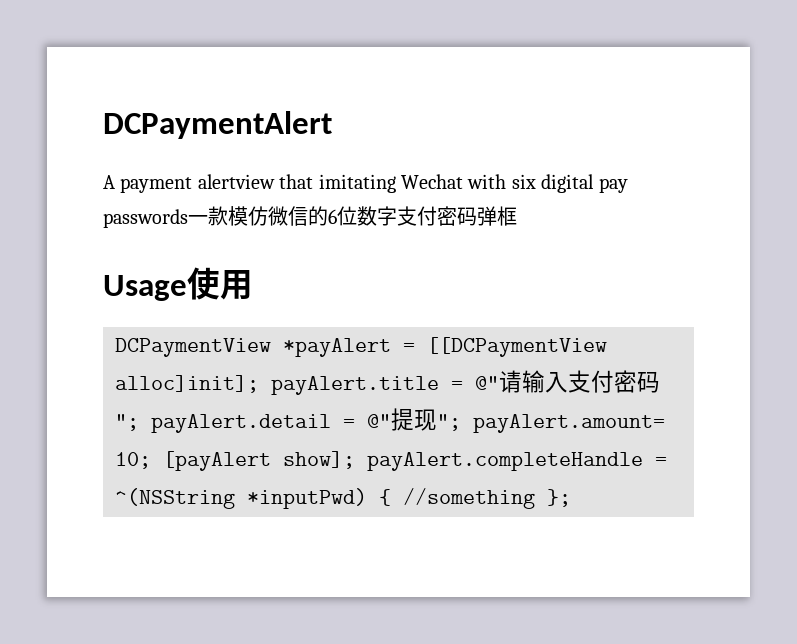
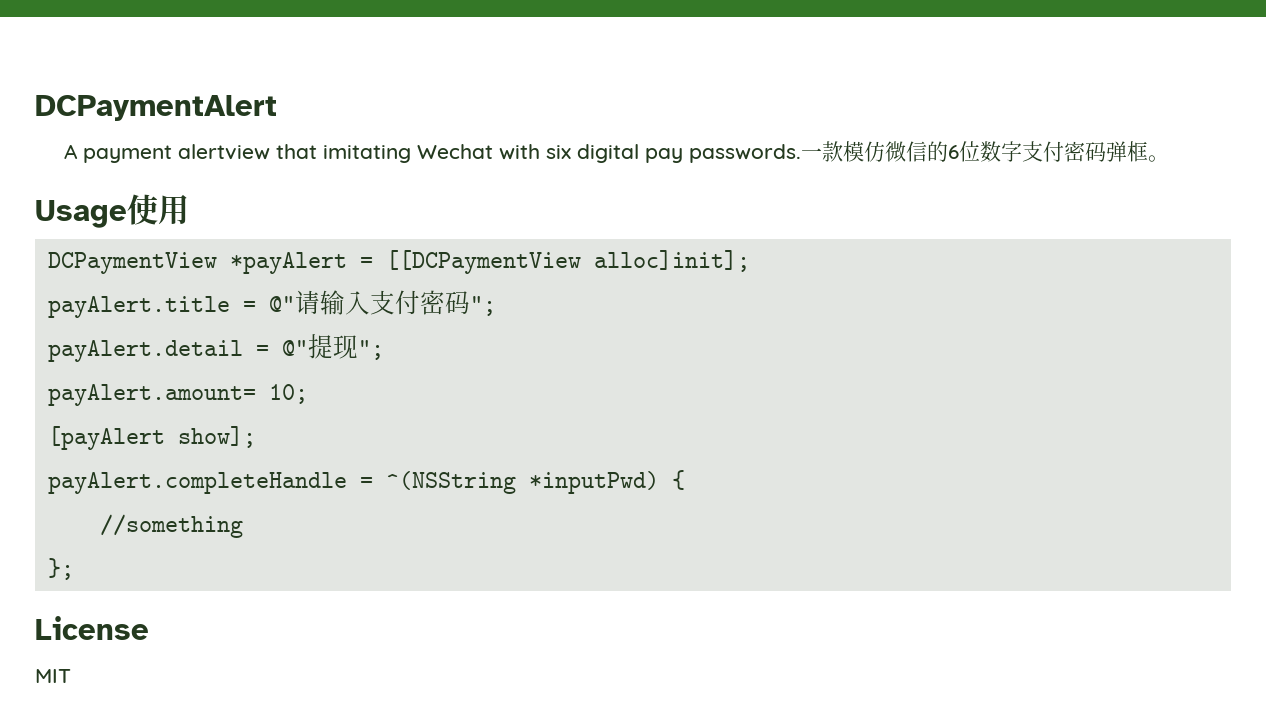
- A payment alertview that imitating Wechat with six digital pay passwords一款模仿微信的6位数字支付密码弹框
+ A payment alertview that imitating Wechat with six digital pay passwords.一款模仿微信的6位数字支付密码弹框。
- DCPaymentView *payAlert = [[DCPaymentView alloc]init]; payAlert.title = @"请输入支付密码"; payAlert.detail = @"提现"; payAlert.amount= 10; [payAlert show]; payAlert.completeHandle = ^(NSString *inputPwd) { //something };
+ DCPaymentView *payAlert = [[DCPaymentView alloc]init];
+ payAlert.title = @"请输入支付密码";
+ payAlert.detail = @"提现";
+ payAlert.amount= 10;
+ [payAlert show];
+ payAlert.completeHandle = ^(NSString *inputPwd) {
+ //something
+ };
+ License
+ MIT

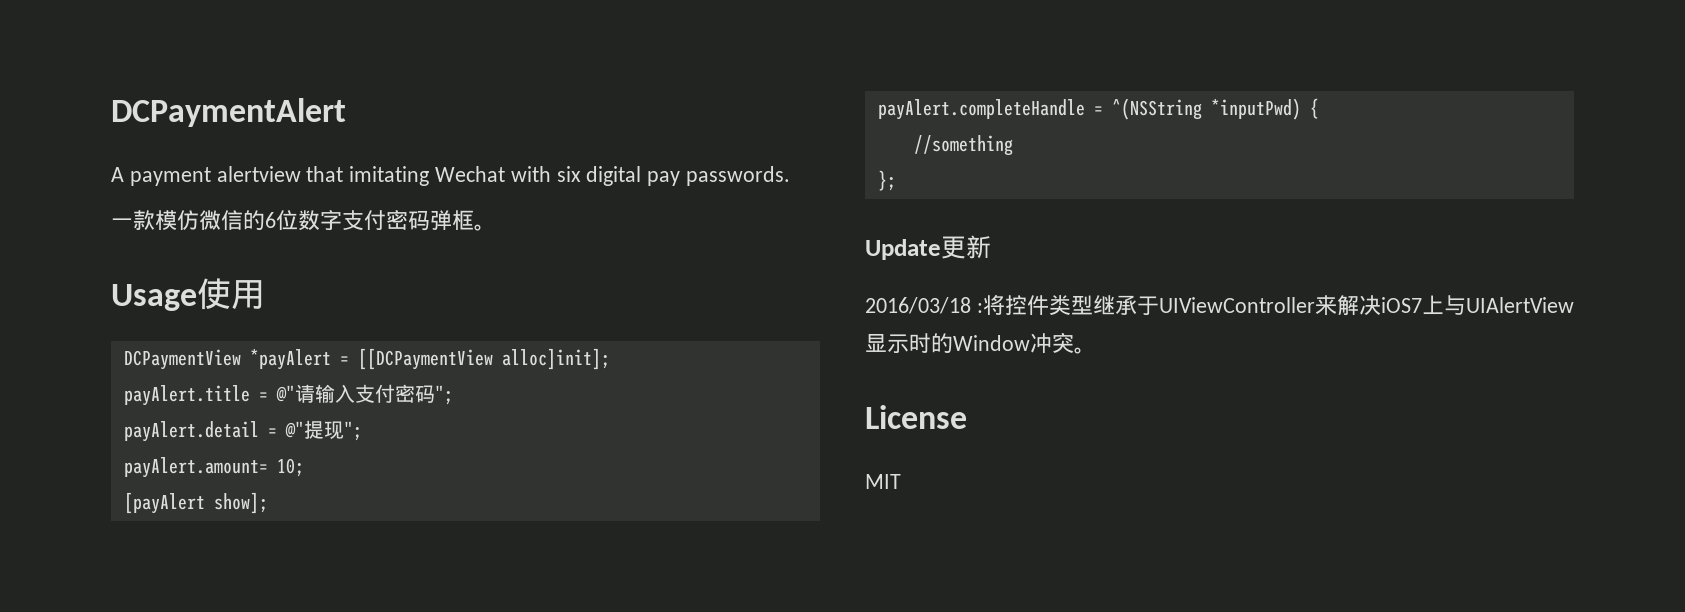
- A payment alertview that imitating Wechat with six digital pay passwords.一款模仿微信的6位数字支付密码弹框。
+ A payment alertview that imitating Wechat with six digital pay passwords.
+ 一款模仿微信的6位数字支付密码弹框。
+ Update更新
+ 2016/03/18 :将控件类型继承于UIViewController来解决iOS7上与UIAlertView显示时的Window冲突。

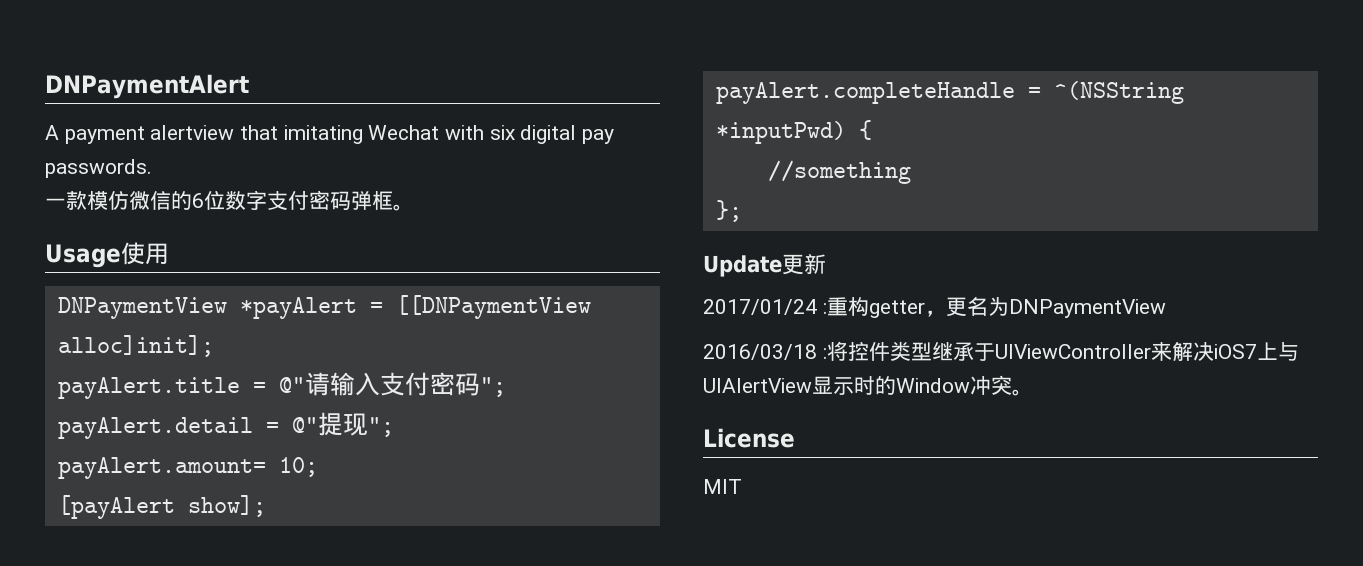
- DCPaymentAlert
+ DNPaymentAlert
- DCPaymentView *payAlert = [[DCPaymentView alloc]init];
+ DNPaymentView *payAlert = [[DNPaymentView alloc]init];
+ 2017/01/24 :重构getter，更名为DNPaymentView

